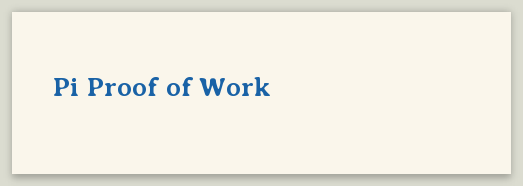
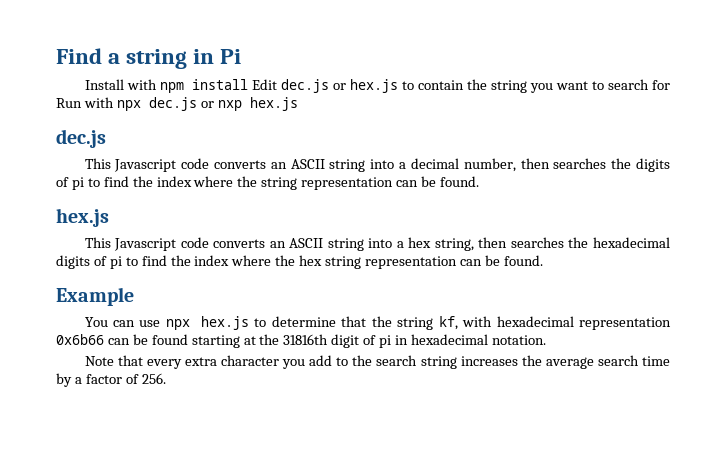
- Pi Proof of Work
+ Find a string in Pi
+ Install with npm install Edit dec.js or hex.js to contain the string you want to search for Run with npx dec.js or nxp hex.js
+ dec.js
+ This Javascript code converts an ASCII string into a decimal number, then searches the digits of pi to find the index where the string representation can be found.
+ hex.js
+ This Javascript code converts an ASCII string into a hex string, then searches the hexadecimal digits of pi to find the index where the hex string representation can be found.
+ Example
+ You can use npx hex.js to determine that the string kf, with hexadecimal representation 0x6b66 can be found starting at the 31816th digit of pi in hexadecimal notation.
+ Note that every extra character you add to the search string increases the average search time by a factor of 256.

